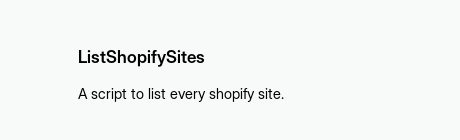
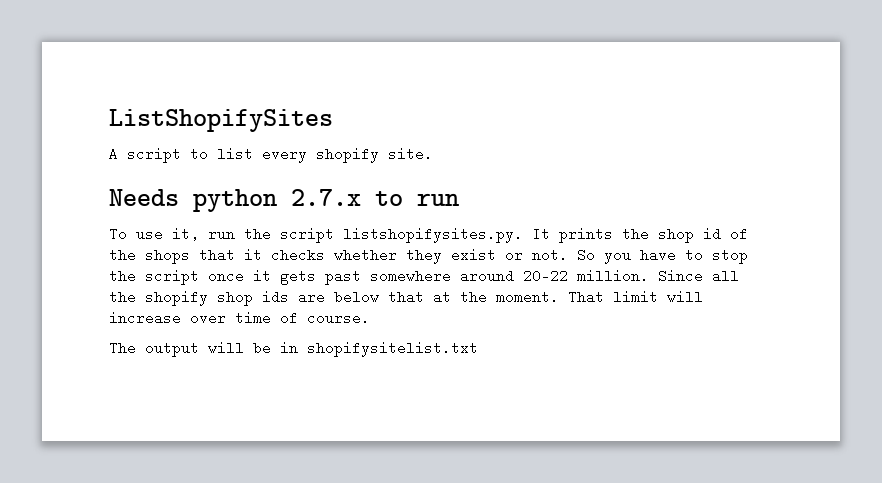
+ Needs python 2.7.x to run
+ To use it, run the script listshopifysites.py. It prints the shop id of the shops that it checks whether they exist or not. So you have to stop the script once it gets past somewhere around 20-22 million. Since all the shopify shop ids are below that at the moment. That limit will increase over time of course.
+ The output will be in shopifysitelist.txt

